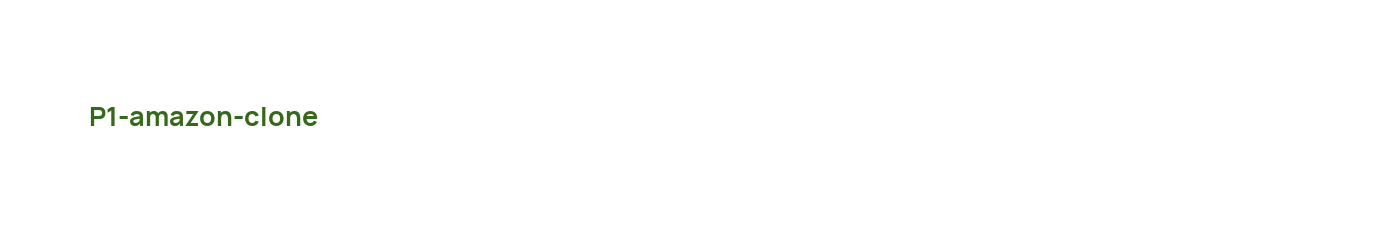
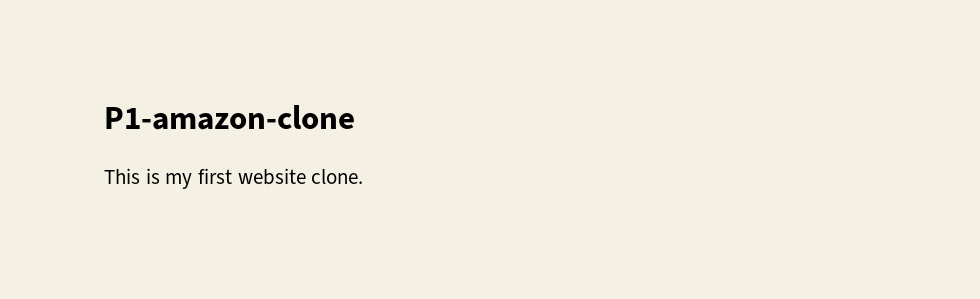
+ This is my first website clone.

